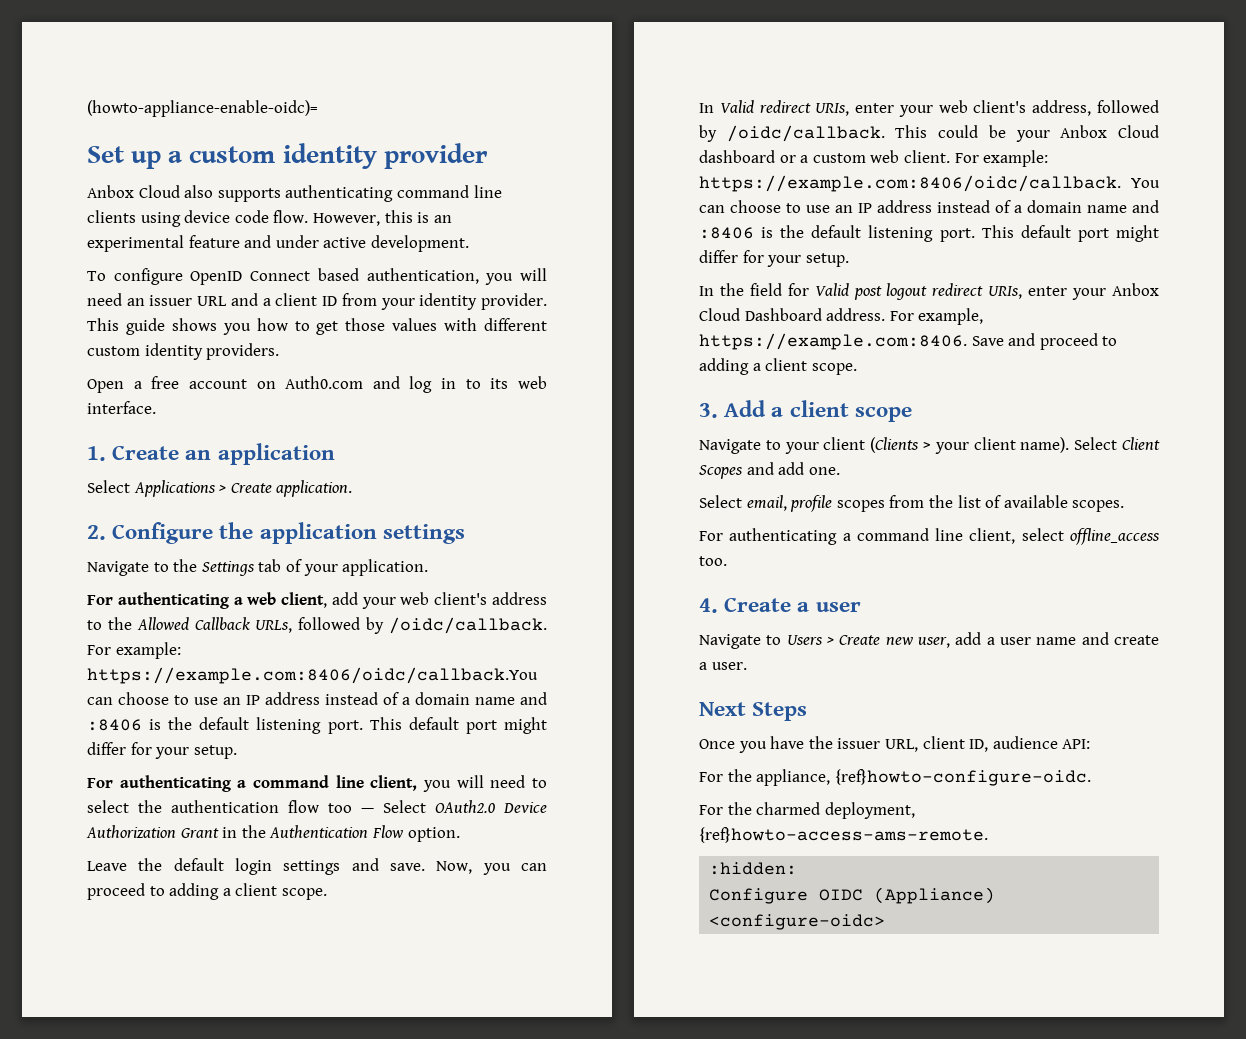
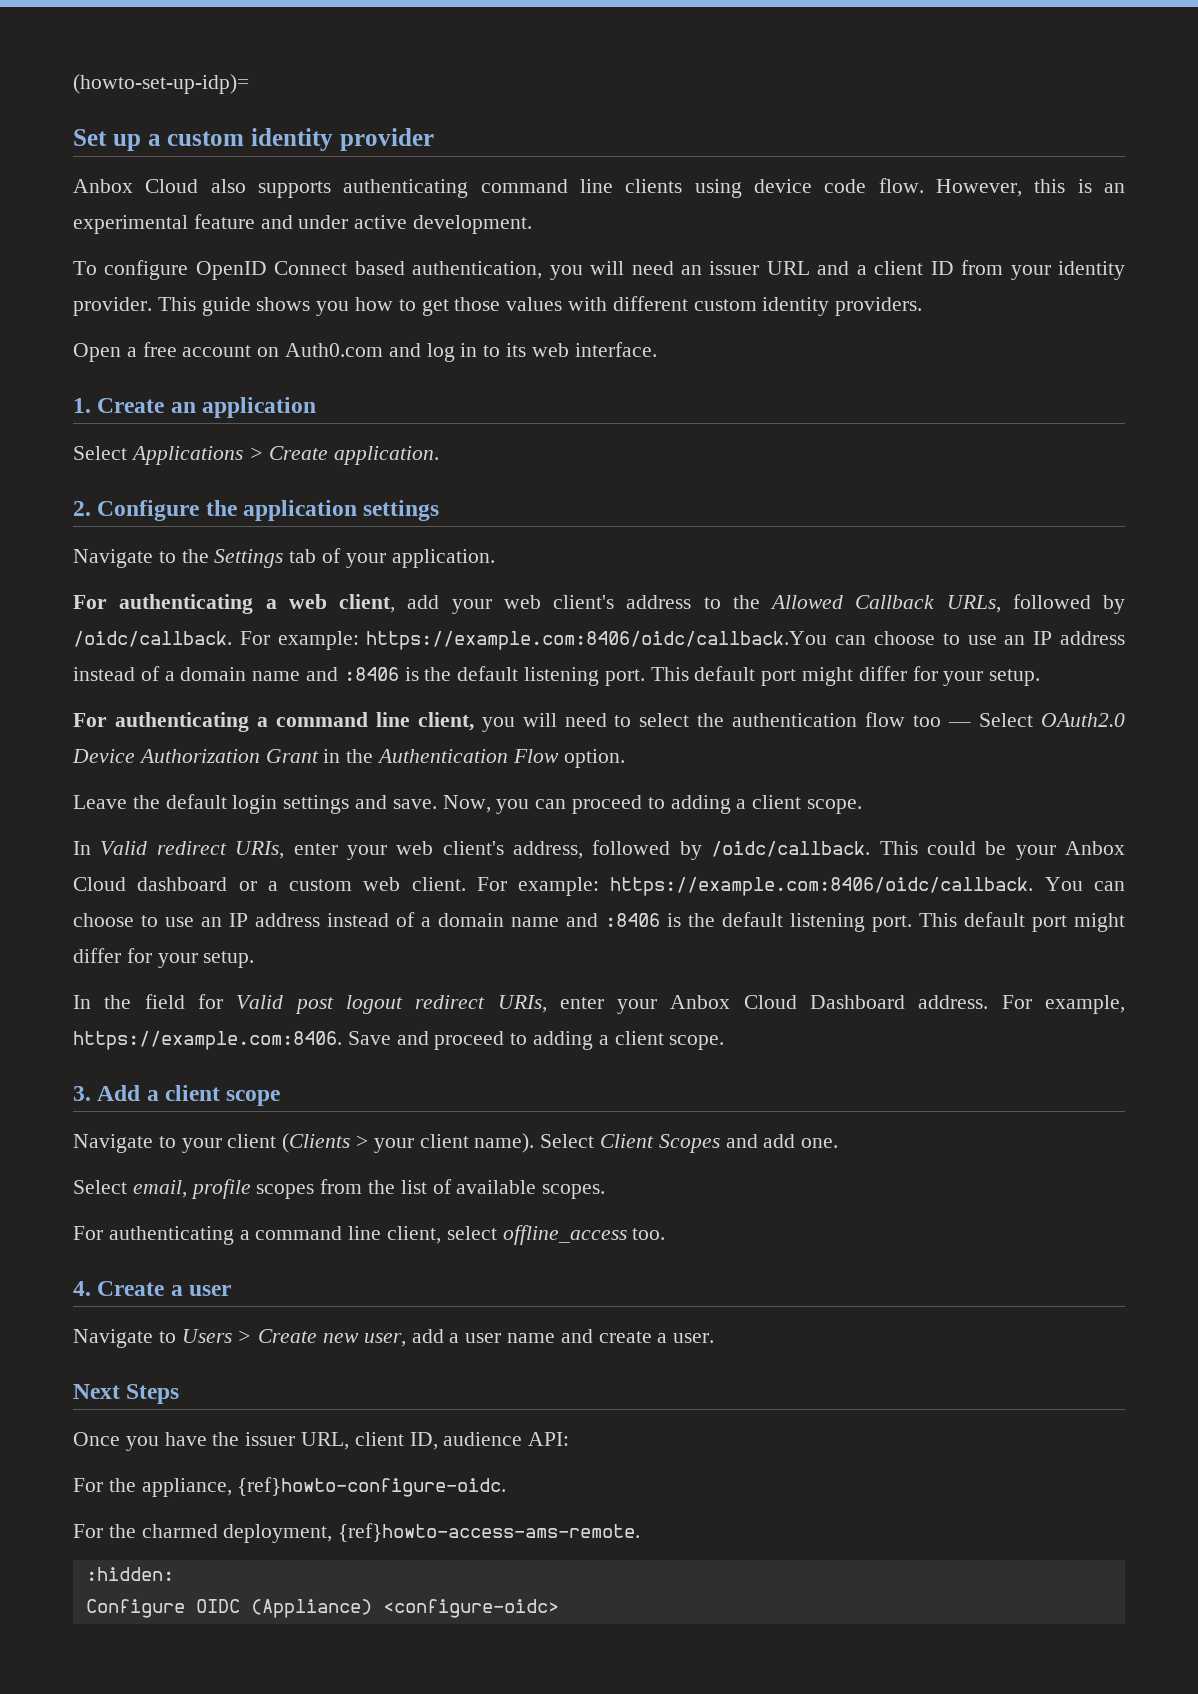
- (howto-appliance-enable-oidc)=
+ (howto-set-up-idp)=

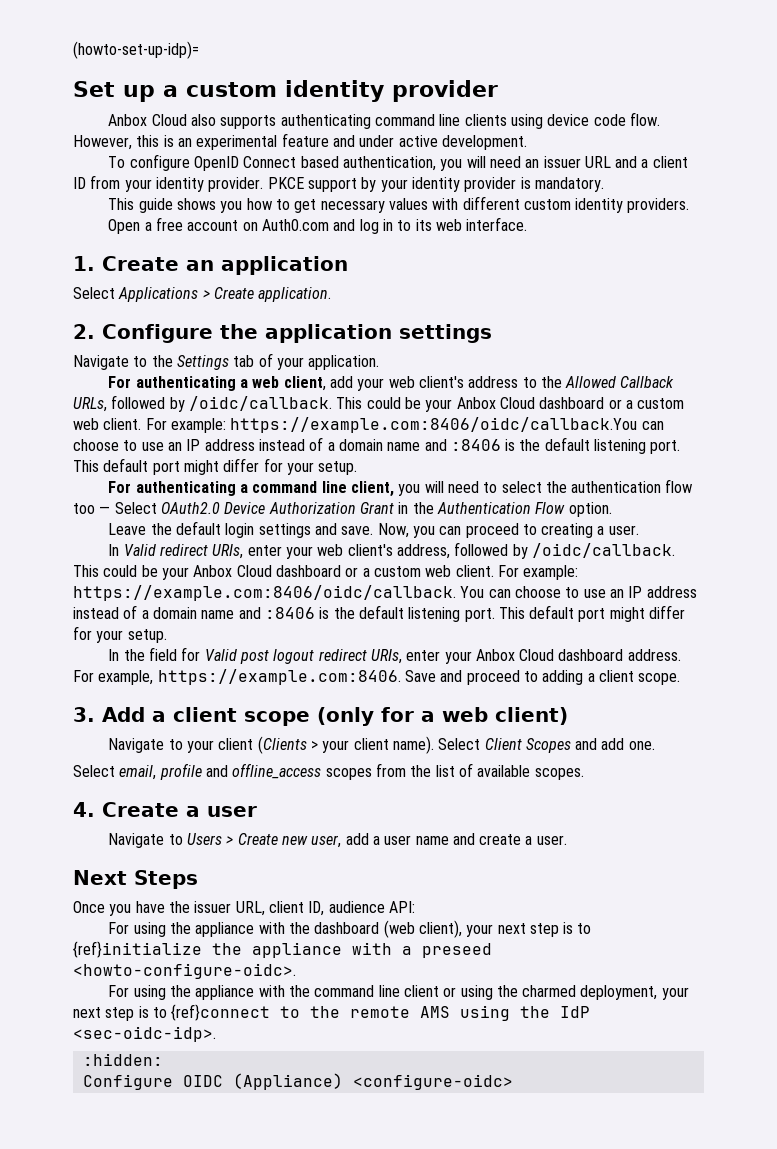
- To configure OpenID Connect based authentication, you will need an issuer URL and a client ID from your identity provider. This guide shows you how to get those values with different custom identity providers.
+ To configure OpenID Connect based authentication, you will need an issuer URL and a client ID from your identity provider. PKCE support by your identity provider is mandatory.
+ This guide shows you how to get necessary values with different custom identity providers.
- For authenticating a web client, add your web client's address to the Allowed Callback URLs, followed by /oidc/callback.
+ For authenticating a web client, add your web client's address to the Allowed Callback URLs, followed by /oidc/callback. This could be your Anbox Cloud dashboard or a custom web client.
- Now, you can proceed to adding a client scope.
+ Now, you can proceed to creating a user.
- In the field for Valid post logout redirect URIs, enter your Anbox Cloud Dashboard address.
+ In the field for Valid post logout redirect URIs, enter your Anbox Cloud dashboard address.
- 3. Add a client scope
+ 3. Add a client scope (only for a web client)
- Select email, profile scopes from the list of available scopes.
+ Select email, profile and offline_access scopes from the list of available scopes.
- For authenticating a command line client, select offline_access too.
- For the appliance, {ref}howto-configure-oidc.
- For the charmed deployment, {ref}howto-access-ams-remote.
+ For using the appliance with the dashboard (web client), your next step is to {ref}initialize the appliance with a preseed <howto-configure-oidc>.
+ For using the appliance with the command line client or using the charmed deployment, your next step is to {ref}connect to the remote AMS using the IdP <sec-oidc-idp>.

